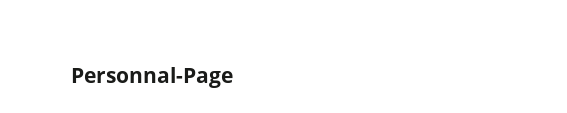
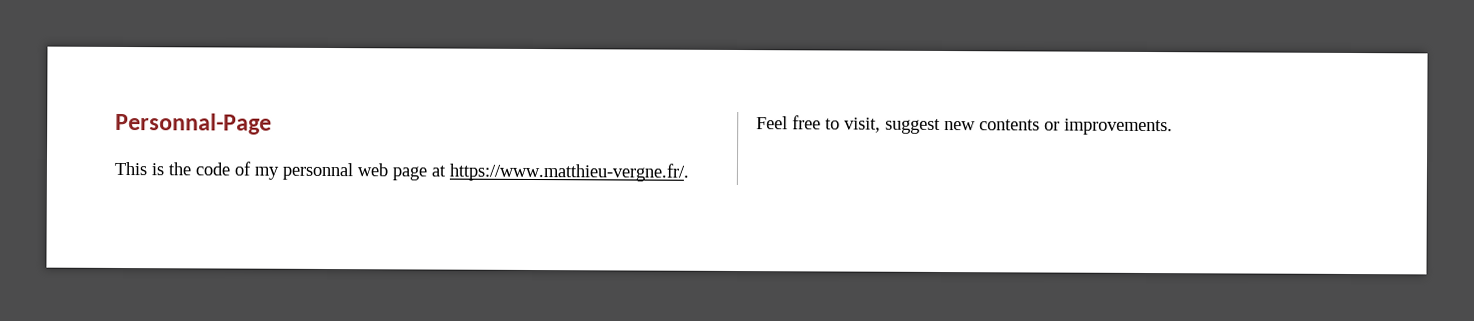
+ This is the code of my personnal web page at https://www.matthieu-vergne.fr/. Feel free to visit, suggest new contents or improvements.

